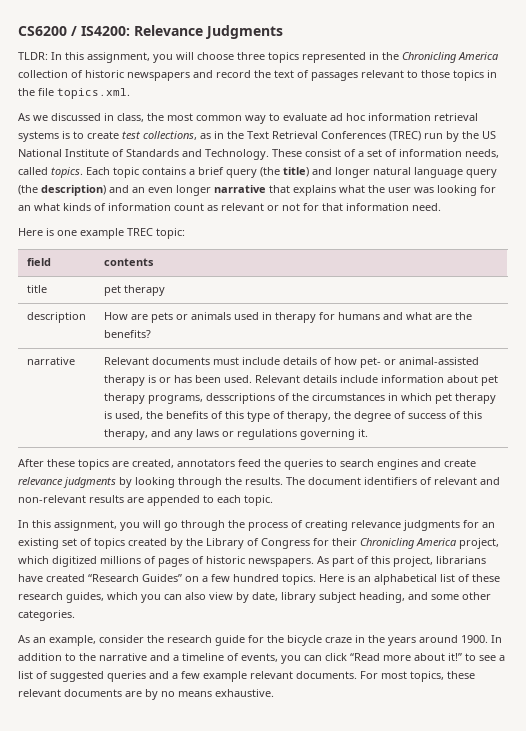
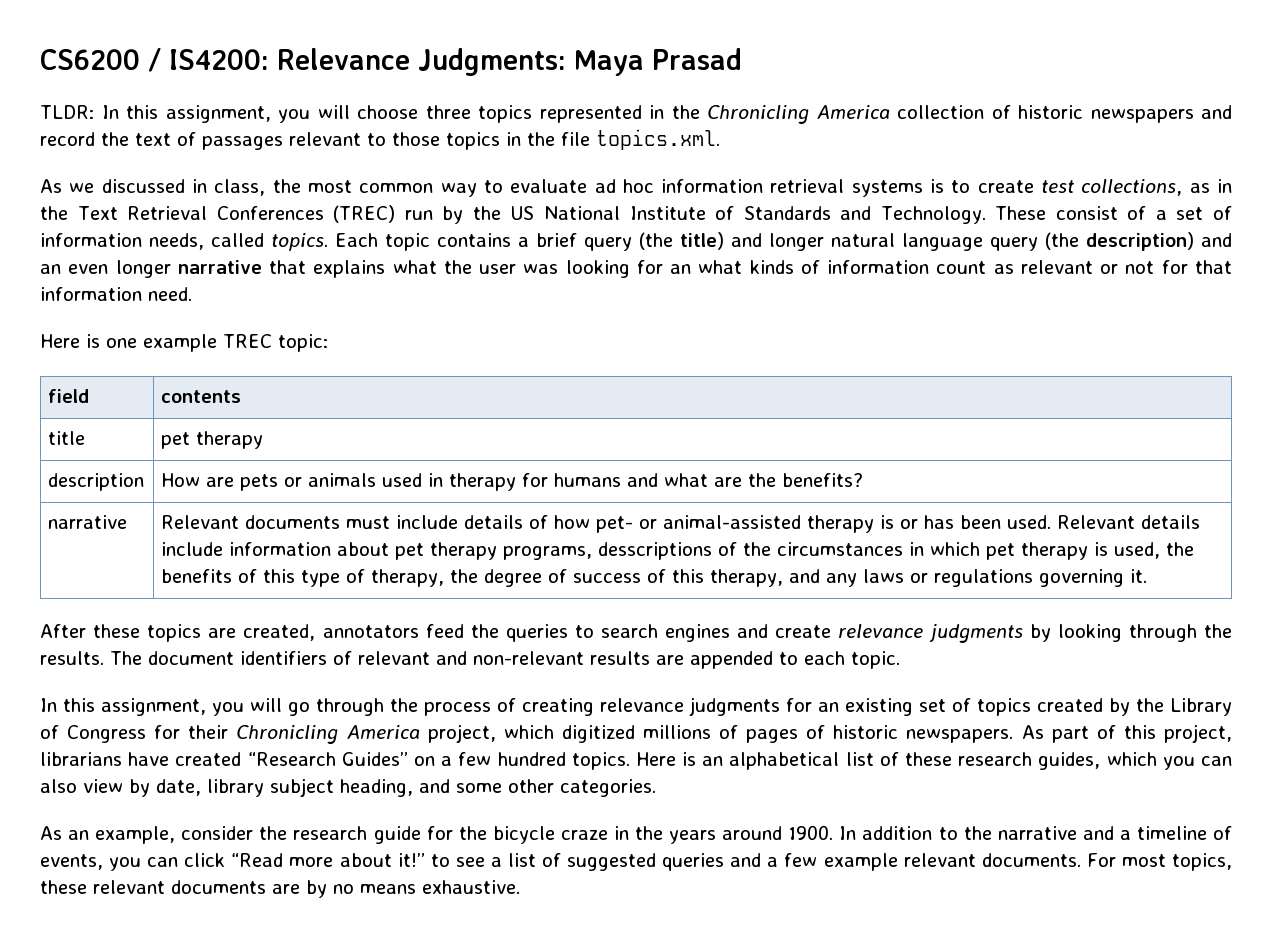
- CS6200 / IS4200: Relevance Judgments
+ CS6200 / IS4200: Relevance Judgments: Maya Prasad

